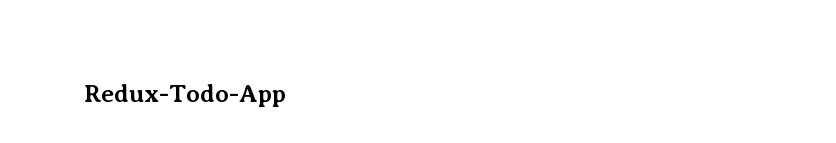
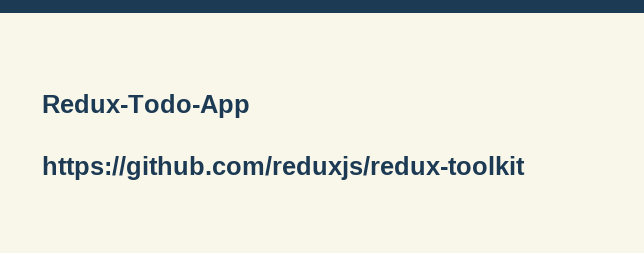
+ https://github.com/reduxjs/redux-toolkit

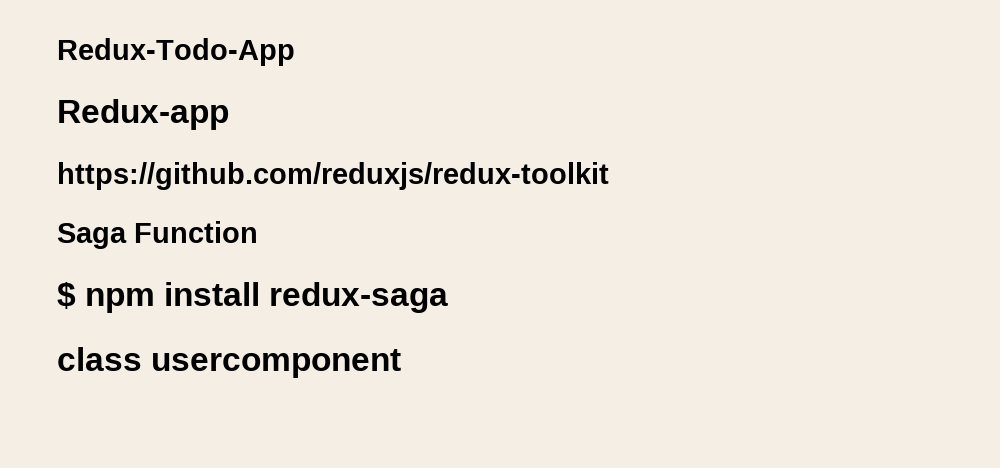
+ Redux-app
+ Saga Function
+ $ npm install redux-saga
+ class usercomponent

